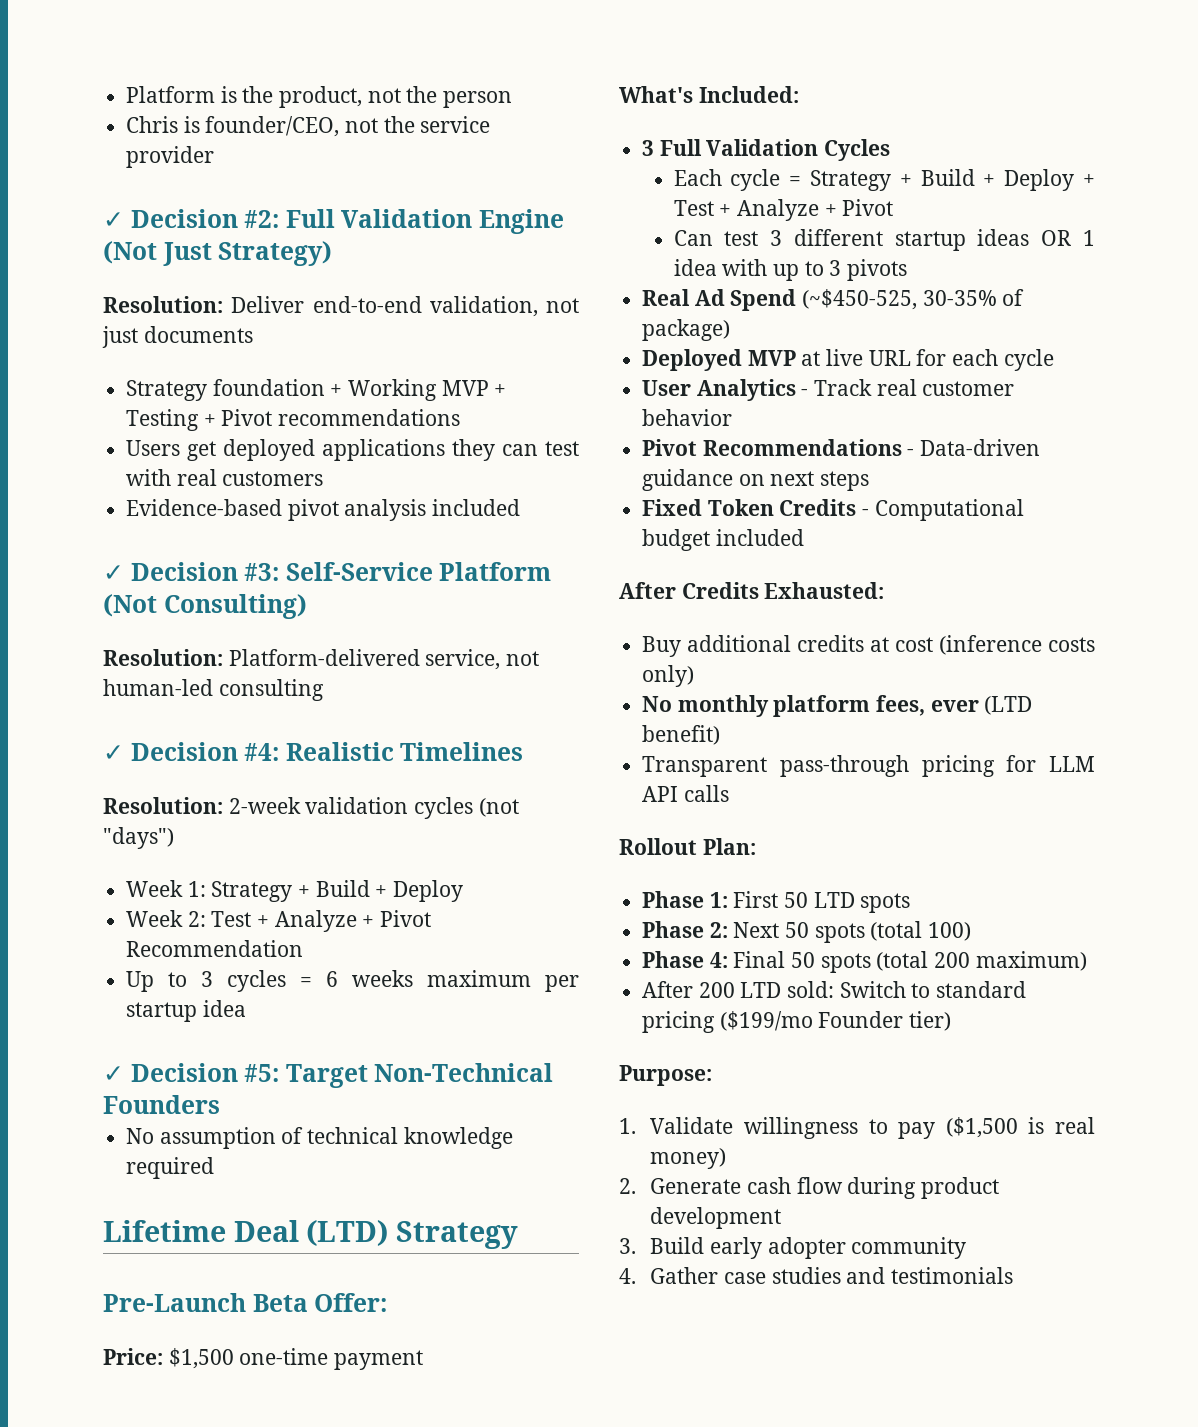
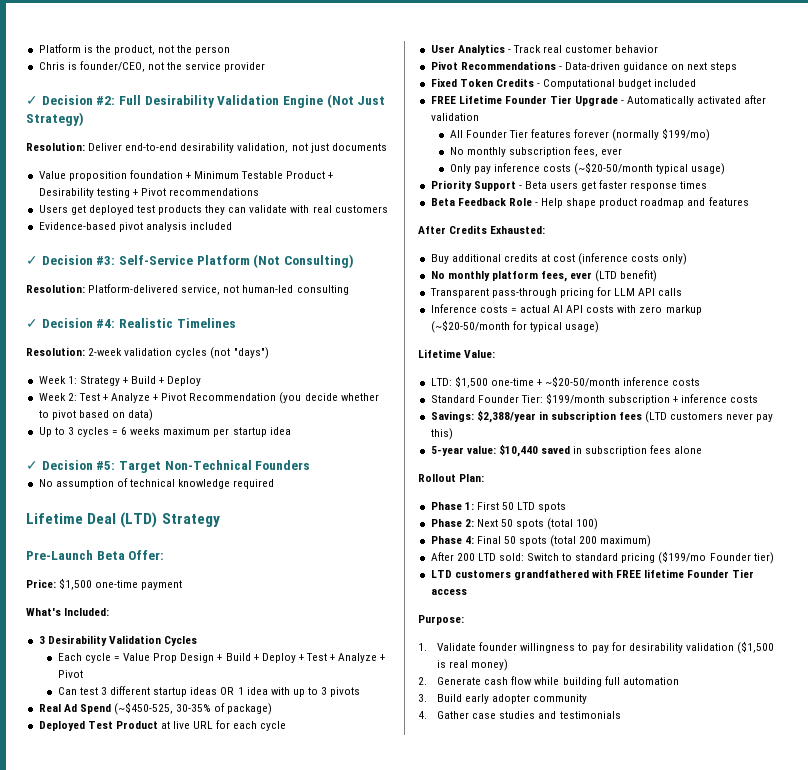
- ✓ Decision #2: Full Validation Engine (Not Just Strategy)
+ ✓ Decision #2: Full Desirability Validation Engine (Not Just Strategy)
- Resolution: Deliver end-to-end validation, not just documents
+ Resolution: Deliver end-to-end desirability validation, not just documents
- Strategy foundation + Working MVP + Testing + Pivot recommendations
+ Value proposition foundation + Minimum Testable Product + Desirability testing + Pivot recommendations
- Users get deployed applications they can test with real customers
+ Users get deployed test products they can validate with real customers
- Week 2: Test + Analyze + Pivot Recommendation
+ Week 2: Test + Analyze + Pivot Recommendation (you decide whether to pivot based on data)
- 3 Full Validation Cycles
+ 3 Desirability Validation Cycles
- Each cycle = Strategy + Build + Deploy + Test + Analyze + Pivot
+ Each cycle = Value Prop Design + Build + Deploy + Test + Analyze + Pivot
- Deployed MVP at live URL for each cycle
+ Deployed Test Product at live URL for each cycle
+ FREE Lifetime Founder Tier Upgrade - Automatically activated after validation
+ All Founder Tier features forever (normally $199/mo)
+ No monthly subscription fees, ever
+ Only pay inference costs (~$20-50/month typical usage)
+ Priority Support - Beta users get faster response times
+ Beta Feedback Role - Help shape product roadmap and features
+ Inference costs = actual AI API costs with zero markup (~$20-50/month for typical usage)
+ Lifetime Value:
+ LTD: $1,500 one-time + ~$20-50/month inference costs
+ Standard Founder Tier: $199/month subscription + inference costs
+ Savings: $2,388/year in subscription fees (LTD customers never pay this)
+ 5-year value: $10,440 saved in subscription fees alone
+ LTD customers grandfathered with FREE lifetime Founder Tier access
- 1. Validate willingness to pay ($1,500 is real money)
+ 1. Validate founder willingness to pay for desirability validation ($1,500 is real money)
- 2. Generate cash flow during product development
+ 2. Generate cash flow while building full automation

